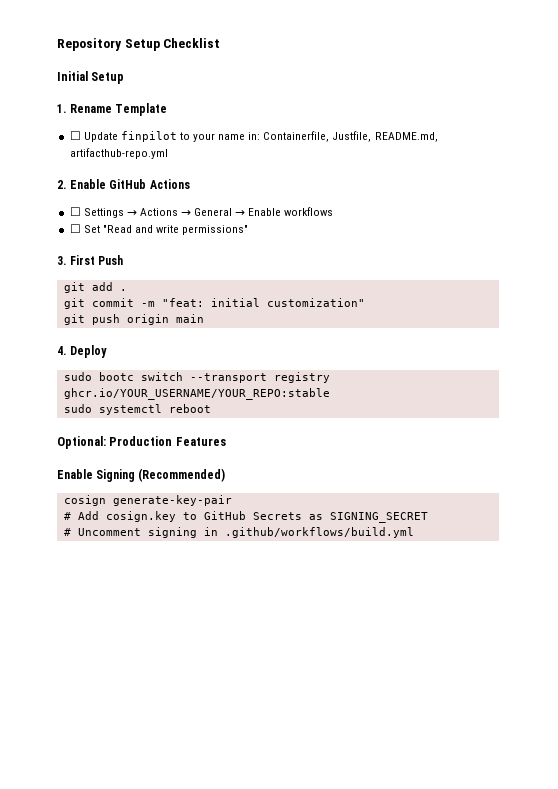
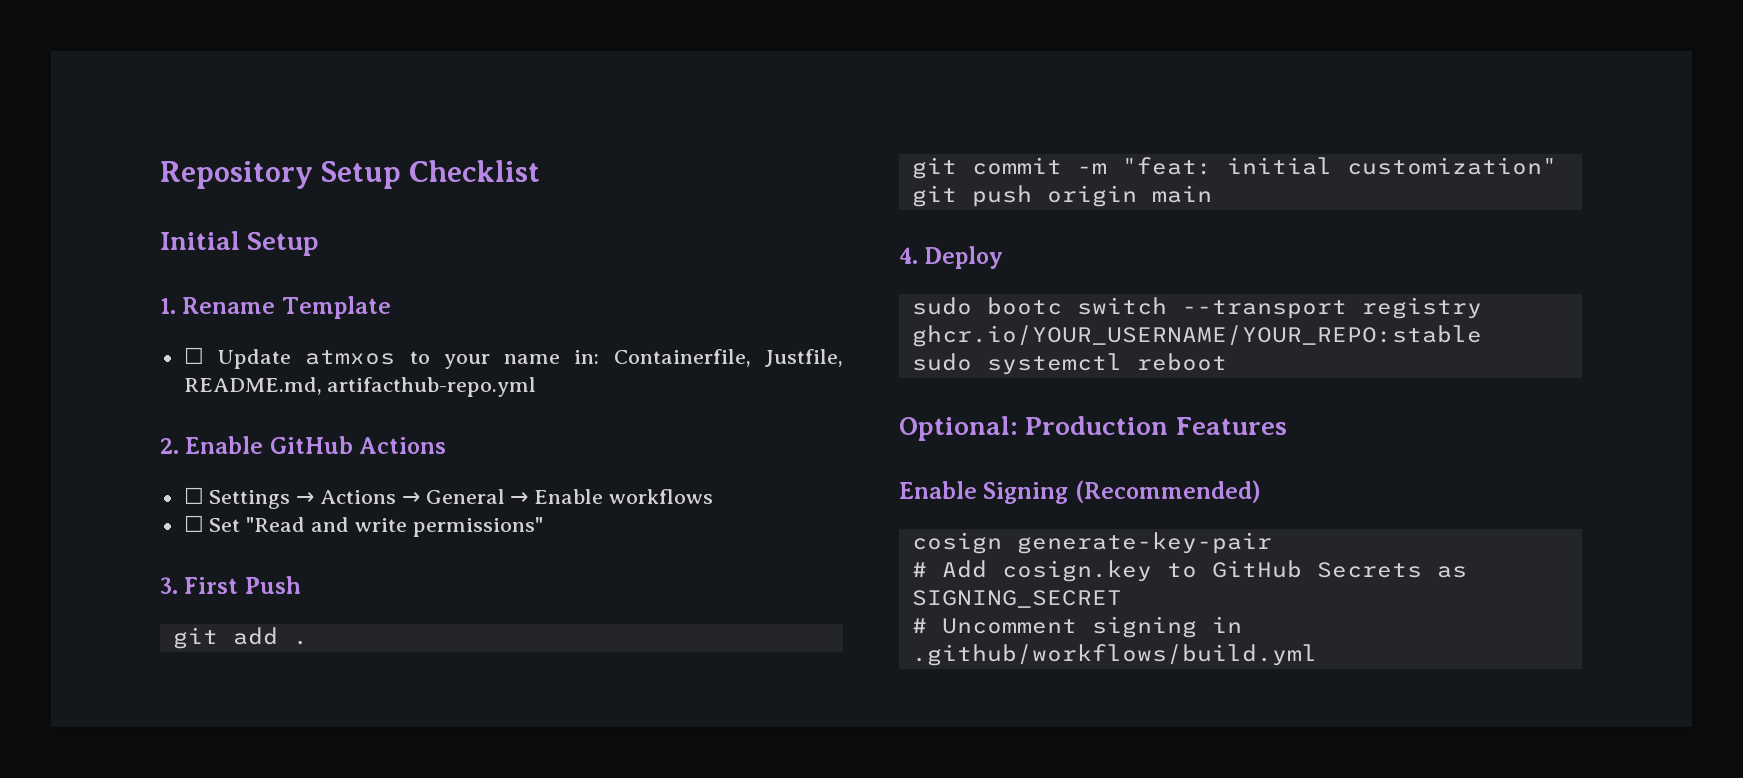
- ☐ Update finpilot to your name in: Containerfile, Justfile, README.md, artifacthub-repo.yml
+ ☐ Update atmxos to your name in: Containerfile, Justfile, README.md, artifacthub-repo.yml

